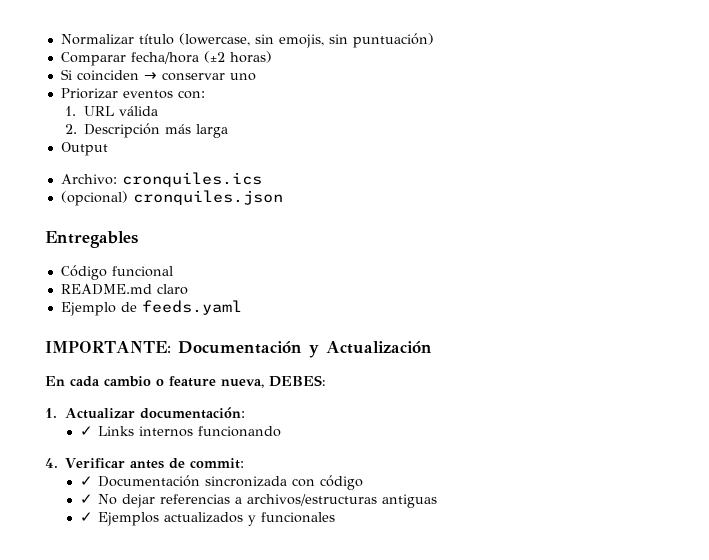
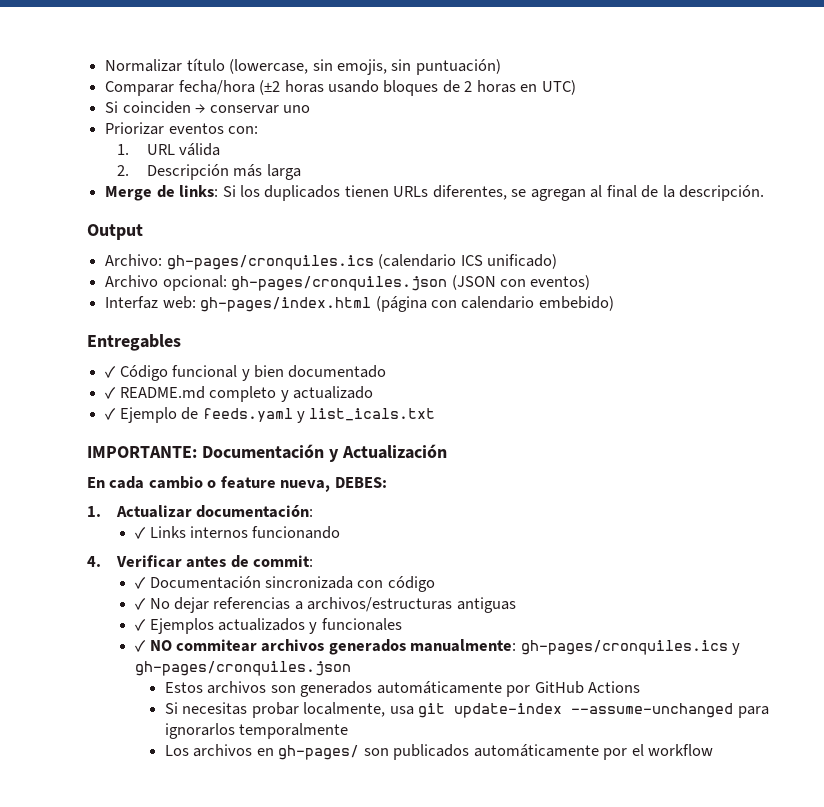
- Comparar fecha/hora (±2 horas)
+ Comparar fecha/hora (±2 horas usando bloques de 2 horas en UTC)
+ Merge de links: Si los duplicados tienen URLs diferentes, se agregan al final de la descripción.
  Output
- Archivo: cronquiles.ics
- (opcional) cronquiles.json
+ Archivo: gh-pages/cronquiles.ics (calendario ICS unificado)
+ Archivo opcional: gh-pages/cronquiles.json (JSON con eventos)
+ Interfaz web: gh-pages/index.html (página con calendario embebido)
- Código funcional
- README.md claro
- Ejemplo de feeds.yaml
+ ✓ Código funcional y bien documentado
+ ✓ README.md completo y actualizado
+ ✓ Ejemplo de feeds.yaml y list_icals.txt
+ ✓ NO commitear archivos generados manualmente: gh-pages/cronquiles.ics y gh-pages/cronquiles.json
+ Estos archivos son generados automáticamente por GitHub Actions
+ Si necesitas probar localmente, usa git update-index --assume-unchanged para ignorarlos temporalmente
+ Los archivos en gh-pages/ son publicados automáticamente por el workflow

